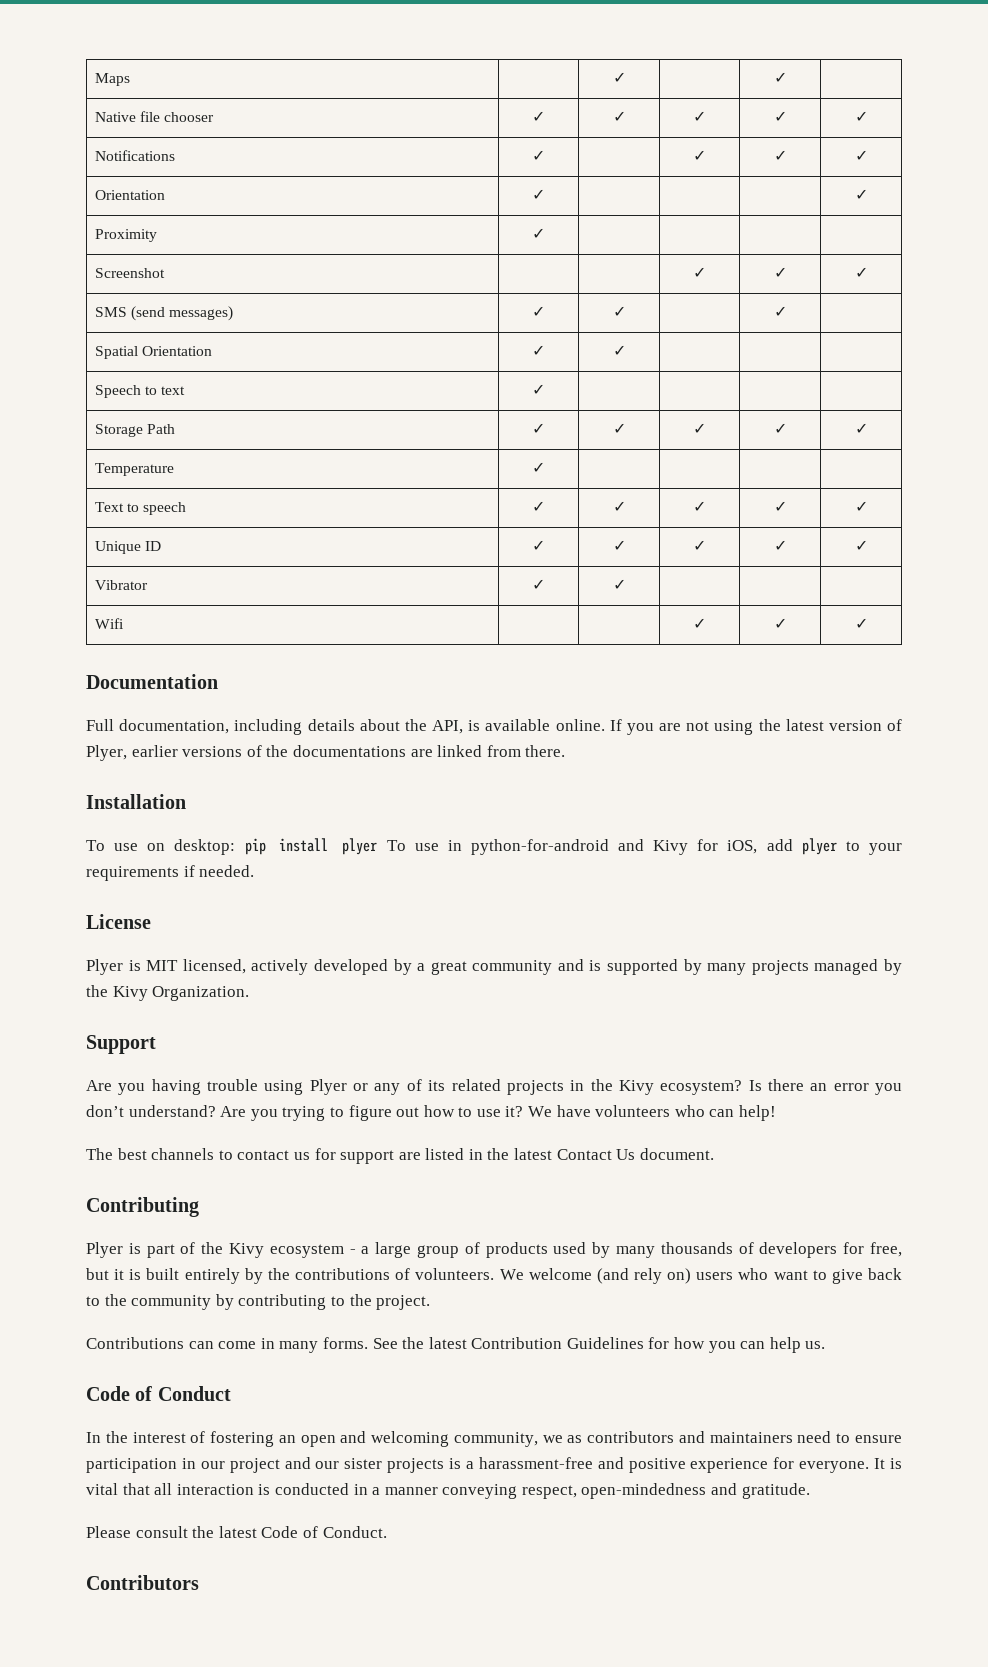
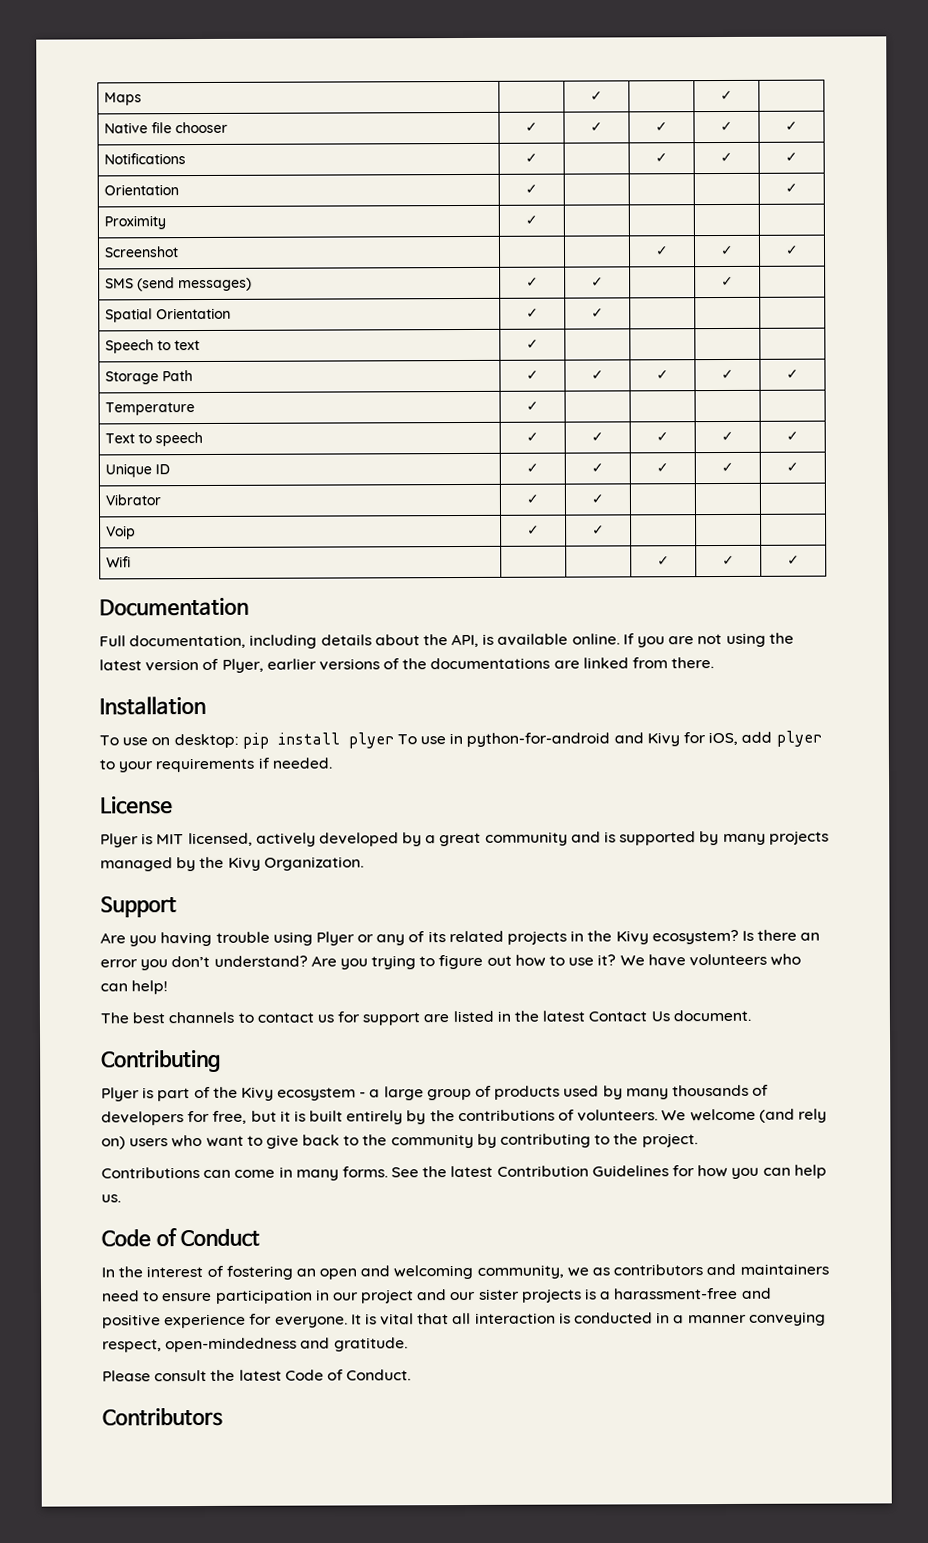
+ Voip | ✓ | ✓ | | |

